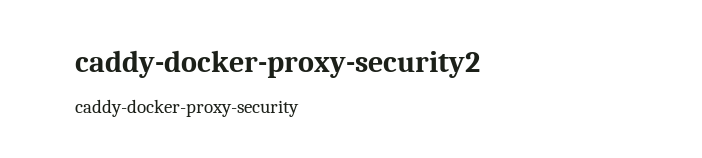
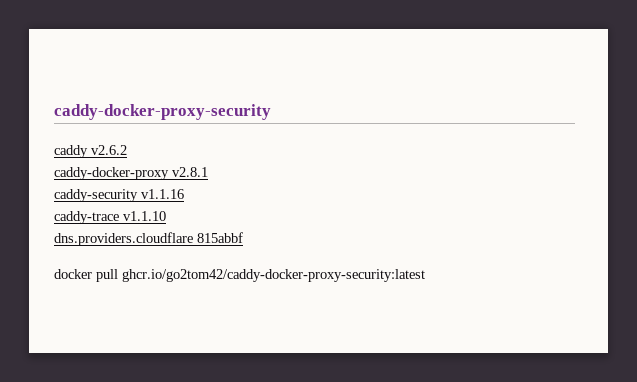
- caddy-docker-proxy-security2
  caddy-docker-proxy-security
+ caddy v2.6.2
+ caddy-docker-proxy v2.8.1
+ caddy-security v1.1.16
+ caddy-trace v1.1.10
+ dns.providers.cloudflare 815abbf
+ docker pull ghcr.io/go2tom42/caddy-docker-proxy-security:latest

